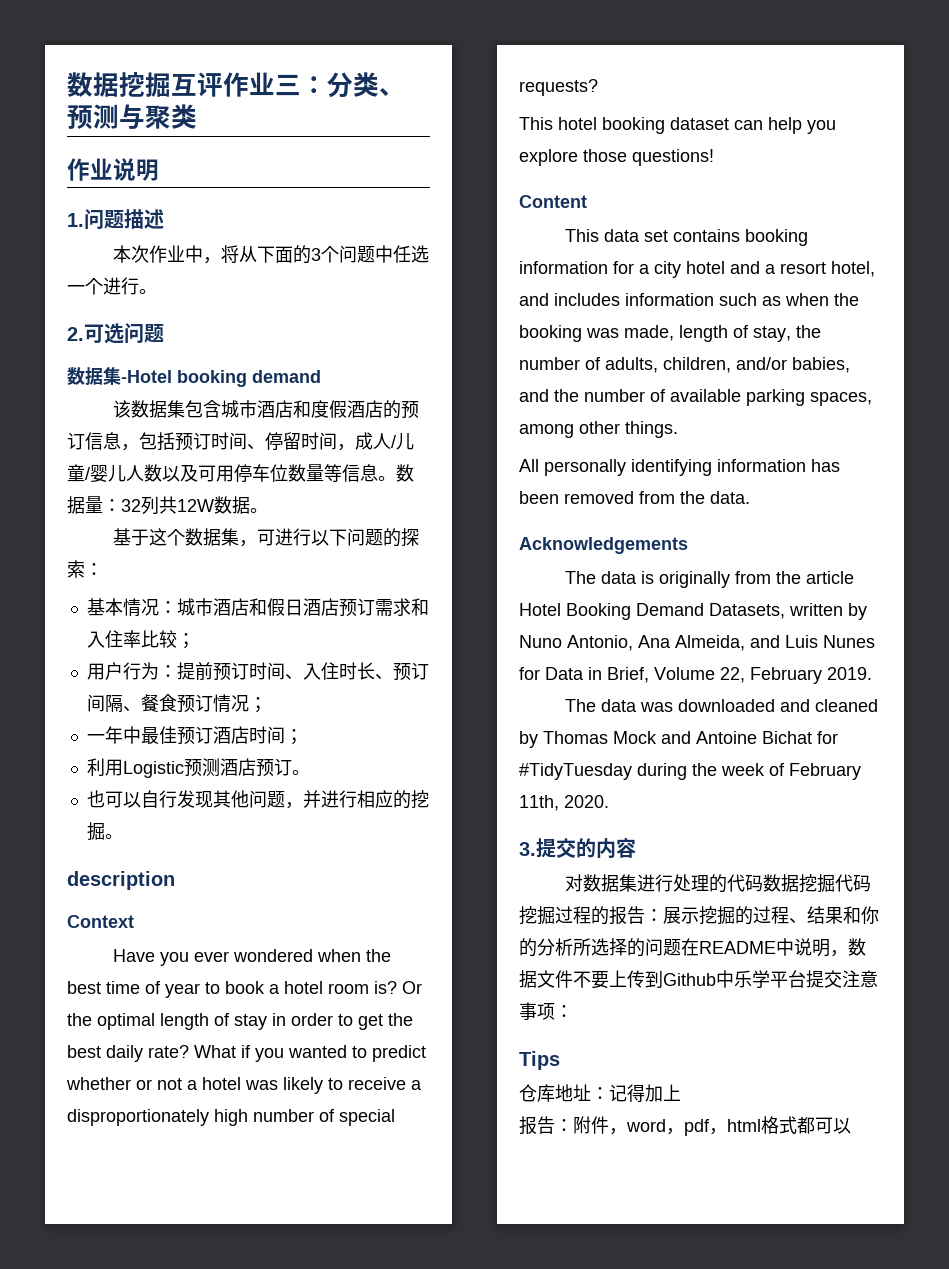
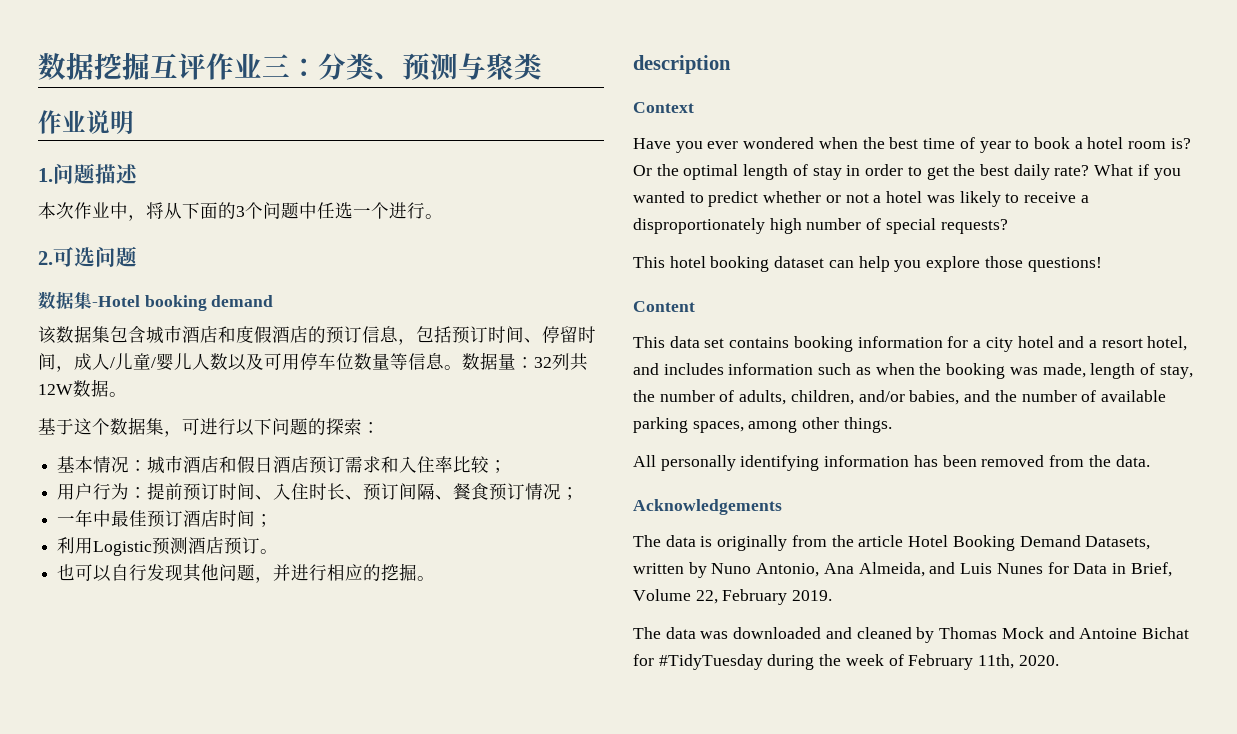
- 3.提交的内容
- 对数据集进行处理的代码数据挖掘代码挖掘过程的报告：展示挖掘的过程、结果和你的分析所选择的问题在README中说明，数据文件不要上传到Github中乐学平台提交注意事项：
- Tips
- 仓库地址：记得加上
- 报告：附件，word，pdf，html格式都可以

